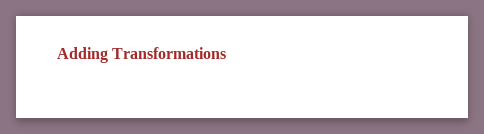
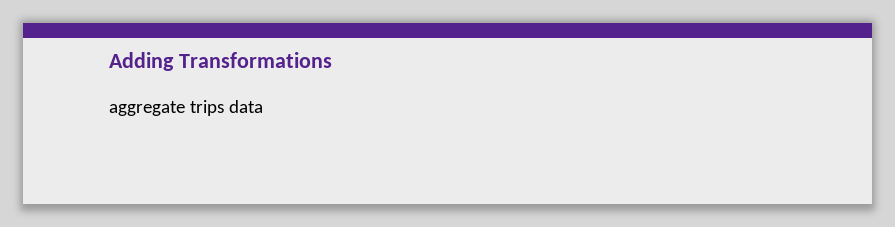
+ aggregate trips data

